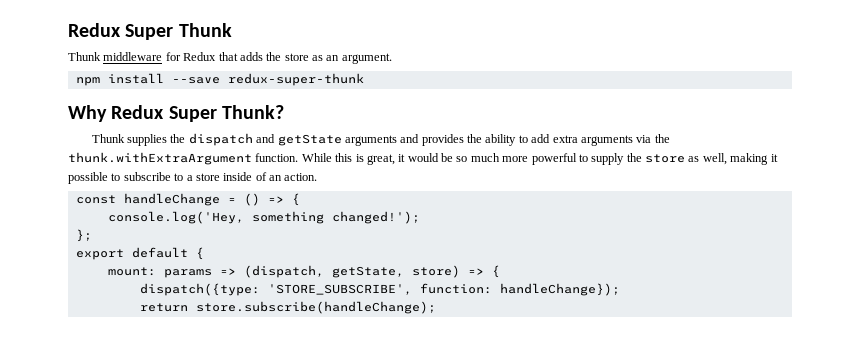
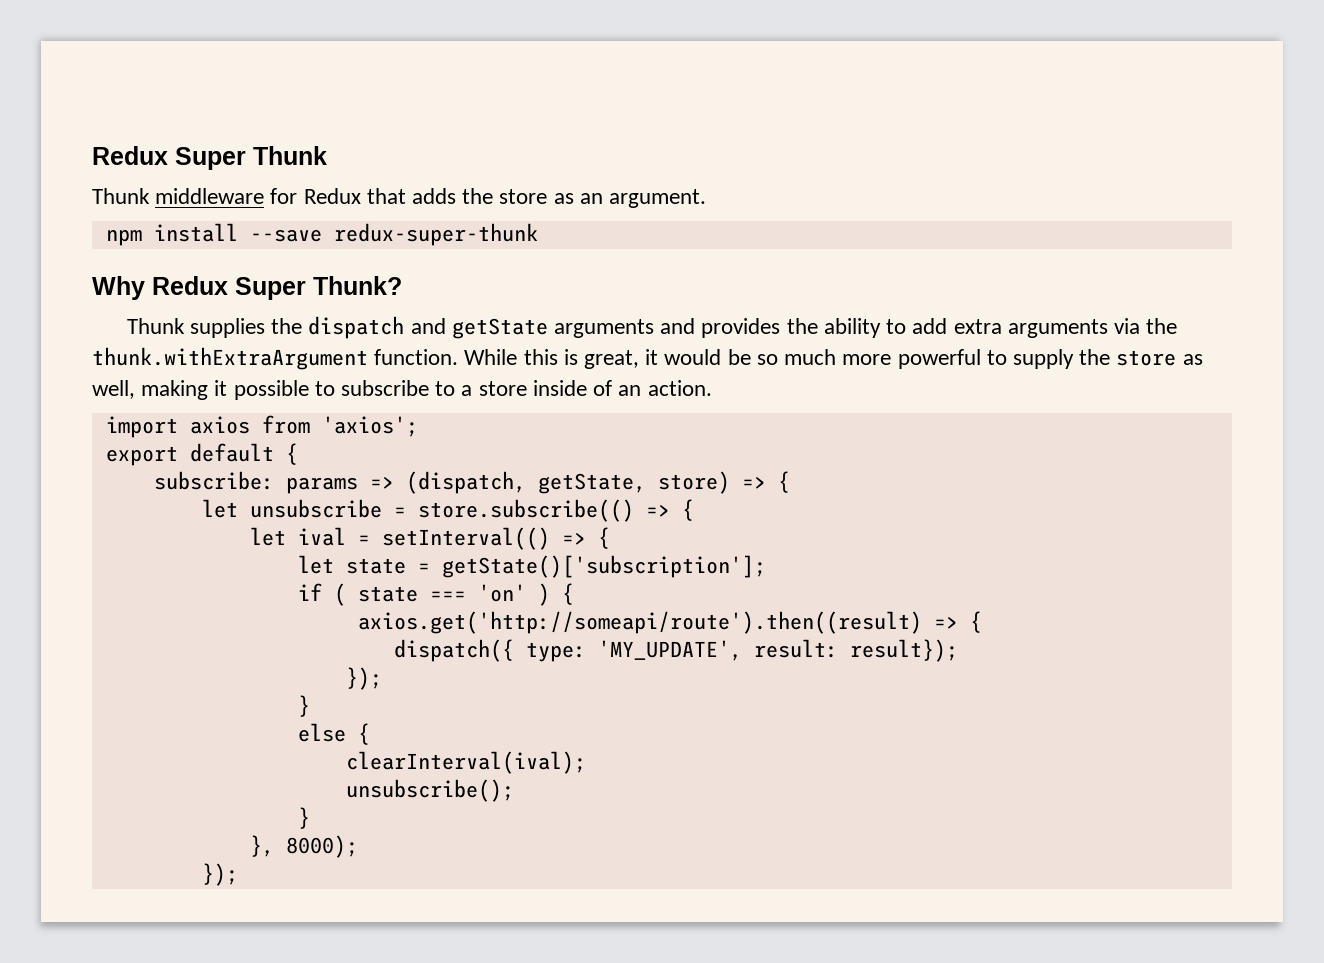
- const handleChange = () => {
- console.log('Hey, something changed!');
- };
+ import axios from 'axios';
- mount: params => (dispatch, getState, store) => {
+ subscribe: params => (dispatch, getState, store) => {
- dispatch({type: 'STORE_SUBSCRIBE', function: handleChange});
- return store.subscribe(handleChange);
+ let unsubscribe = store.subscribe(() => {
+ let ival = setInterval(() => {
+ let state = getState()['subscription'];
+ if ( state === 'on' ) {
+ axios.get('http://someapi/route').then((result) => {
+ dispatch({ type: 'MY_UPDATE', result: result});
+ });
+ }
+ else {
+ clearInterval(ival);
+ unsubscribe();
+ }
+ }, 8000);
+ });

